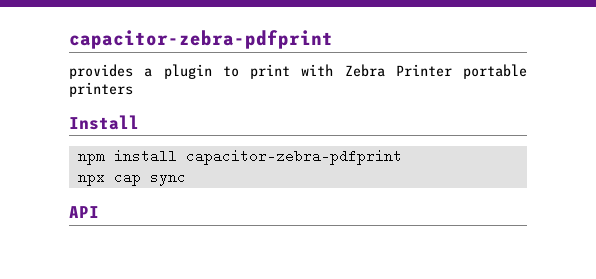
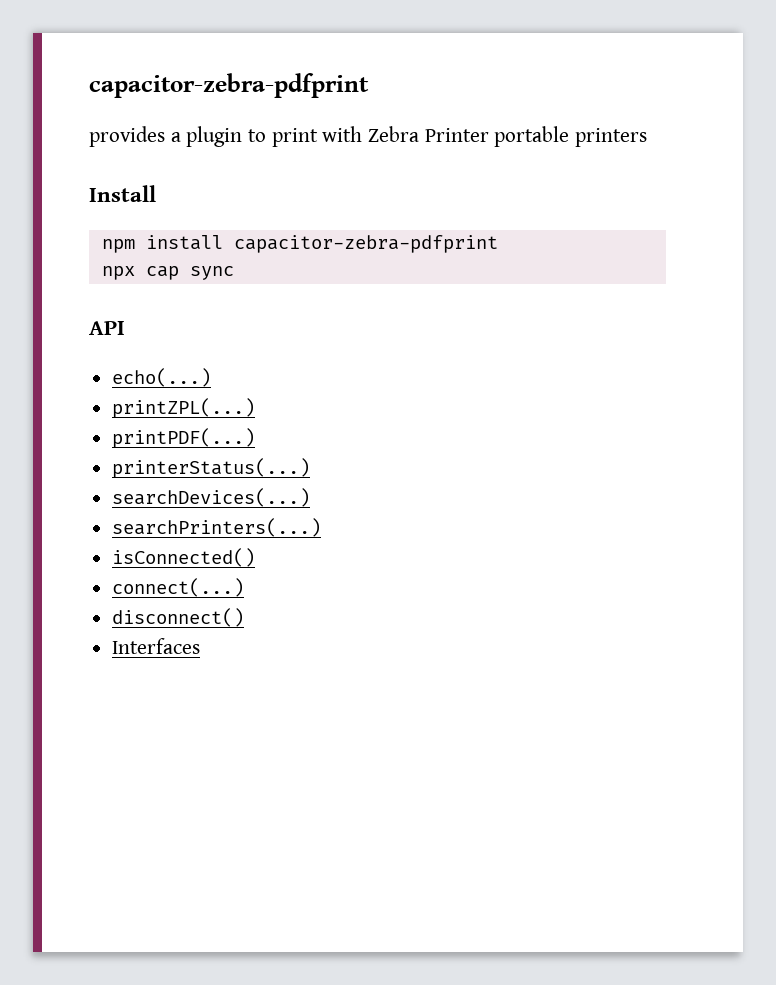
+ echo(...)
+ printZPL(...)
+ printPDF(...)
+ printerStatus(...)
+ searchDevices(...)
+ searchPrinters(...)
+ isConnected()
+ connect(...)
+ disconnect()
+ Interfaces

